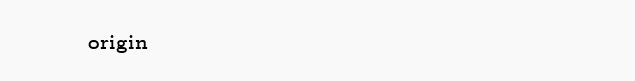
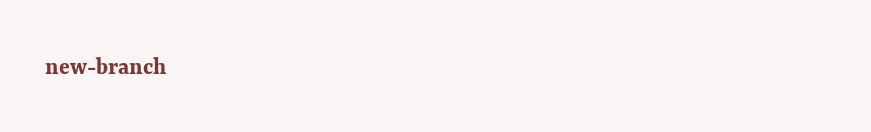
- origin
+ new-branch

